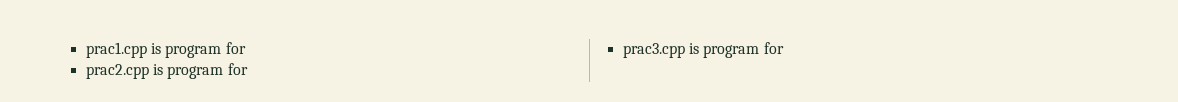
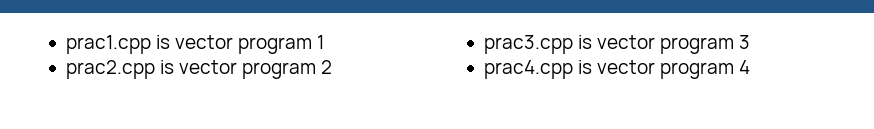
- prac1.cpp is program for
+ prac1.cpp is vector program 1
- prac2.cpp is program for
+ prac2.cpp is vector program 2
- prac3.cpp is program for
+ prac3.cpp is vector program 3
+ prac4.cpp is vector program 4

